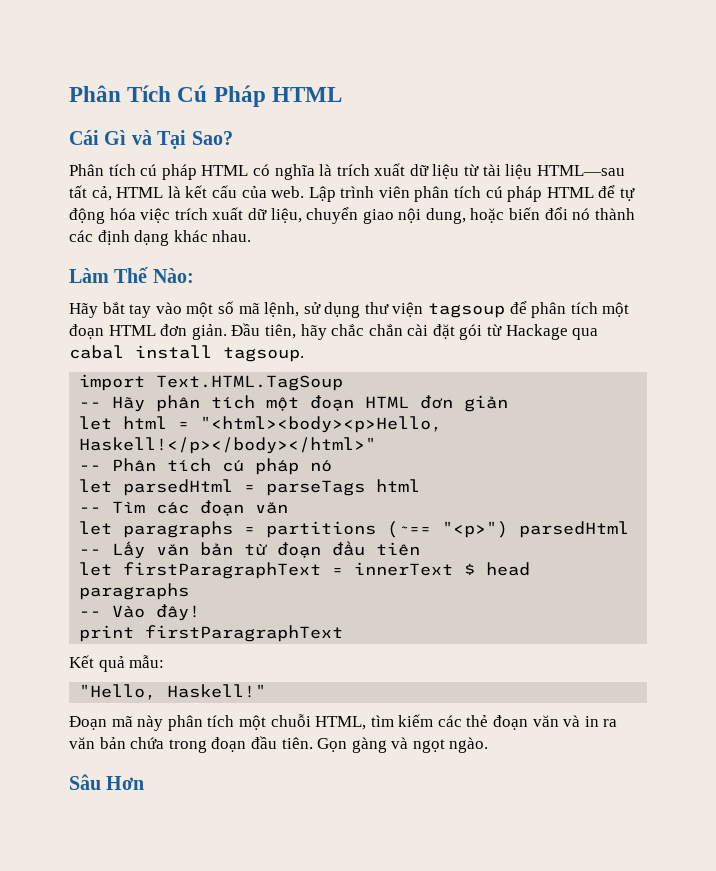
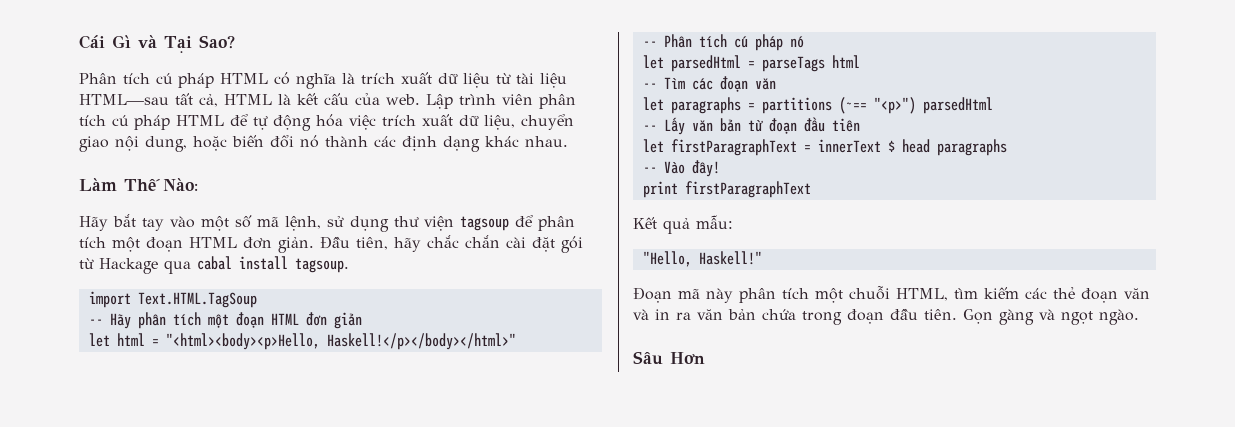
- Phân Tích Cú Pháp HTML

